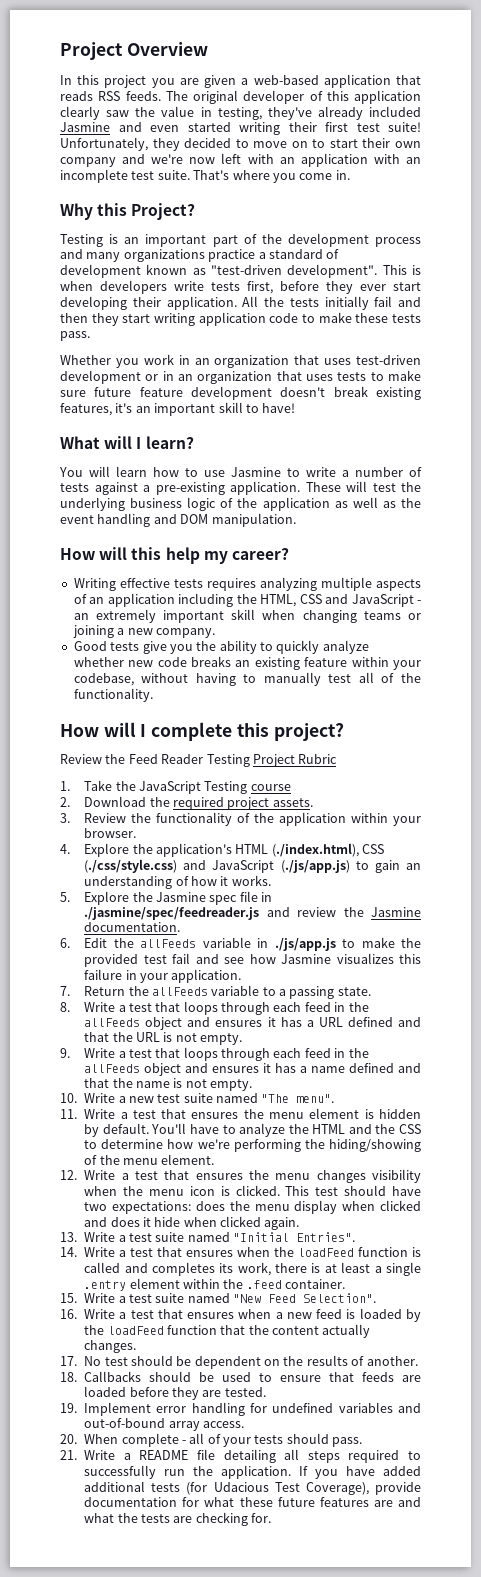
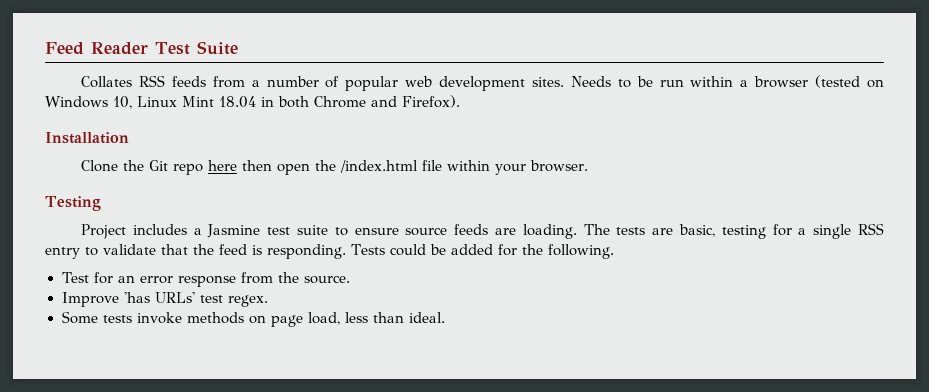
- Project Overview
- In this project you are given a web-based application that reads RSS feeds. The original developer of this application clearly saw the value in testing, they've already included Jasmine and even started writing their first test suite! Unfortunately, they decided to move on to start their own company and we're now left with an application with an incomplete test suite. That's where you come in.
- Why this Project?
- Testing is an important part of the development process and many organizations practice a standard of development known as "test-driven development". This is when developers write tests first, before they ever start developing their application. All the tests initially fail and then they start writing application code to make these tests pass.
- Whether you work in an organization that uses test-driven development or in an organization that uses tests to make sure future feature development doesn't break existing features, it's an important skill to have!
- What will I learn?
- You will learn how to use Jasmine to write a number of tests against a pre-existing application. These will test the underlying business logic of the application as well as the event handling and DOM manipulation.
- How will this help my career?
- Writing effective tests requires analyzing multiple aspects of an application including the HTML, CSS and JavaScript - an extremely important skill when changing teams or joining a new company.
- Good tests give you the ability to quickly analyze whether new code breaks an existing feature within your codebase, without having to manually test all of the functionality.
- How will I complete this project?
- Review the Feed Reader Testing Project Rubric
- 1. Take the JavaScript Testing course
- 2. Download the required project assets.
- 3. Review the functionality of the application within your browser.
- 4. Explore the application's HTML (./index.html), CSS (./css/style.css) and JavaScript (./js/app.js) to gain an understanding of how it works.
- 5. Explore the Jasmine spec file in ./jasmine/spec/feedreader.js and review the Jasmine documentation.
- 6. Edit the allFeeds variable in ./js/app.js to make the provided test fail and see how Jasmine visualizes this failure in your application.
- 7. Return the allFeeds variable to a passing state.
- 8. Write a test that loops through each feed in the allFeeds object and ensures it has a URL defined and that the URL is not empty.
- 9. Write a test that loops through each feed in the allFeeds object and ensures it has a name defined and that the name is not empty.
- 10. Write a new test suite named "The menu".
- 11. Write a test that ensures the menu element is hidden by default. You'll have to analyze the HTML and the CSS to determine how we're performing the hiding/showing of the menu element.
- 12. Write a test that ensures the menu changes visibility when the menu icon is clicked. This test should have two expectations: does the menu display when clicked and does it hide when clicked again.
- 13. Write a test suite named "Initial Entries".
- 14. Write a test that ensures when the loadFeed function is called and completes its work, there is at least a single .entry element within the .feed container.
- 15. Write a test suite named "New Feed Selection".
- 16. Write a test that ensures when a new feed is loaded by the loadFeed function that the content actually changes.
- 17. No test should be dependent on the results of another.
- 18. Callbacks should be used to ensure that feeds are loaded before they are tested.
- 19. Implement error handling for undefined variables and out-of-bound array access.
- 20. When complete - all of your tests should pass.
- 21. Write a README file detailing all steps required to successfully run the application. If you have added additional tests (for Udacious Test Coverage), provide documentation for what these future features are and what the tests are checking for.
+ Feed Reader Test Suite
+ Collates RSS feeds from a number of popular web development sites. Needs to be run within a browser (tested on Windows 10, Linux Mint 18.04 in both Chrome and Firefox).
+ Installation
+ Clone the Git repo here then open the /index.html file within your browser.
+ Testing
+ Project includes a Jasmine test suite to ensure source feeds are loading. The tests are basic, testing for a single RSS entry to validate that the feed is responding. Tests could be added for the following.
+ Test for an error response from the source.
+ Improve 'has URLs' test regex.
+ Some tests invoke methods on page load, less than ideal.

